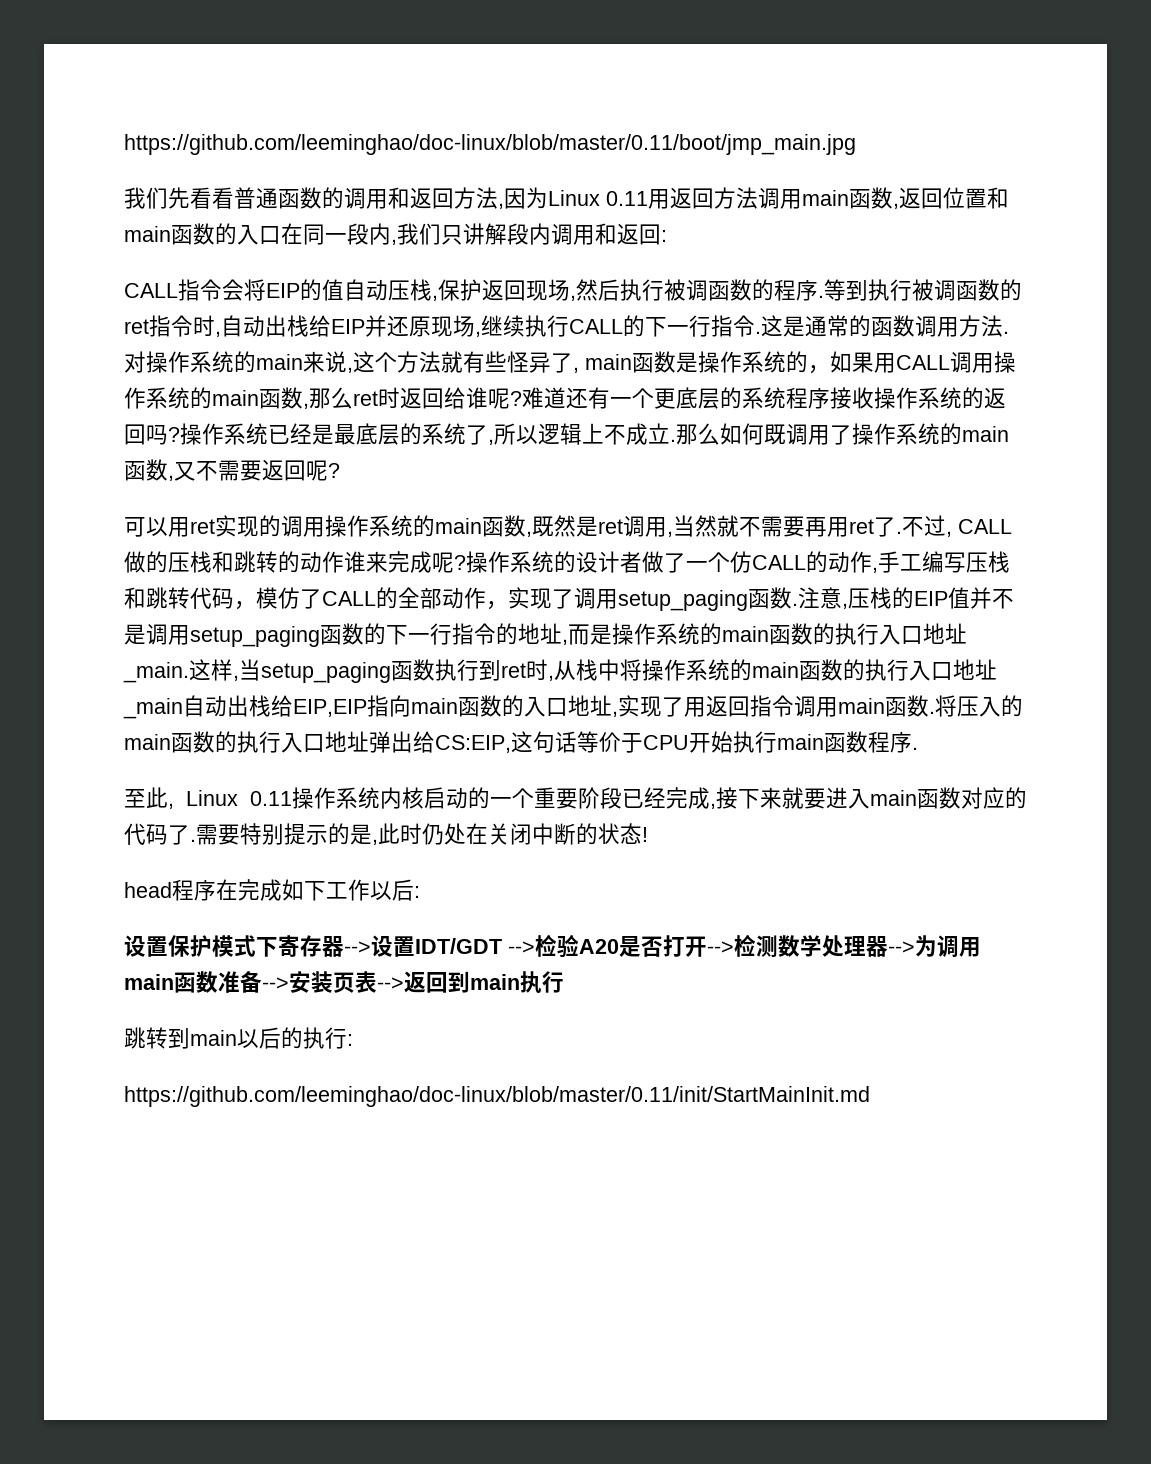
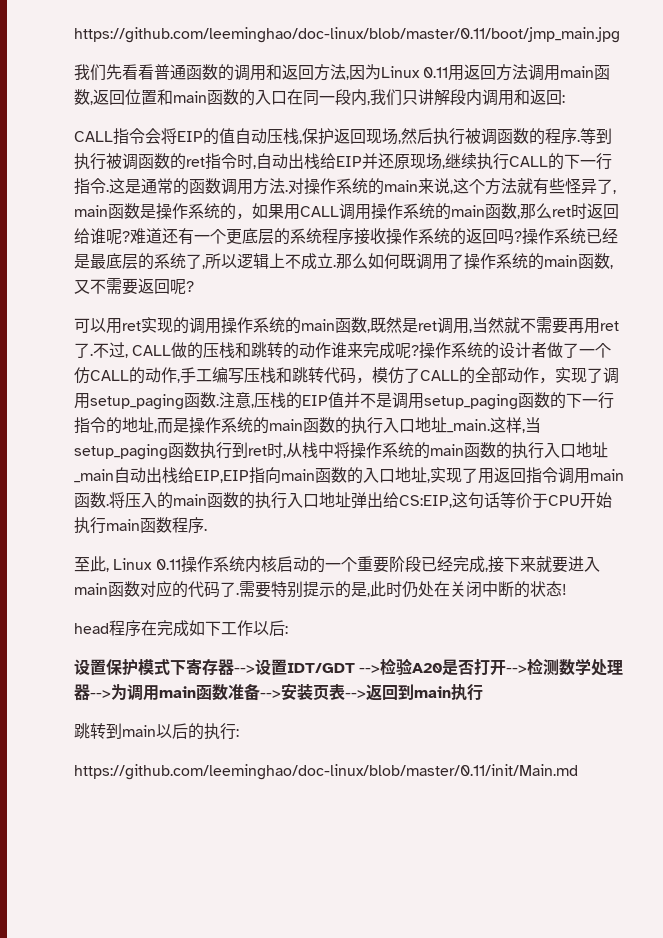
- https://github.com/leeminghao/doc-linux/blob/master/0.11/init/StartMainInit.md
+ https://github.com/leeminghao/doc-linux/blob/master/0.11/init/Main.md

